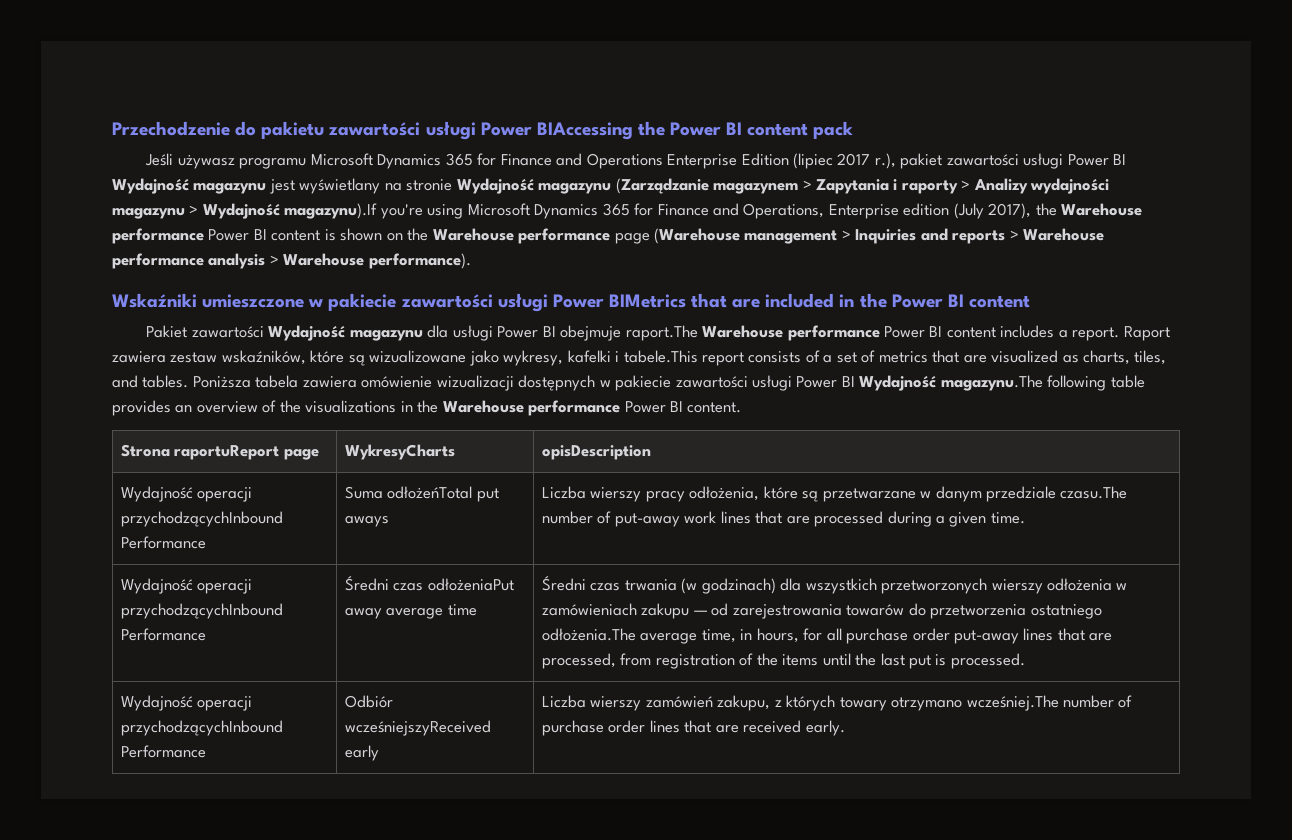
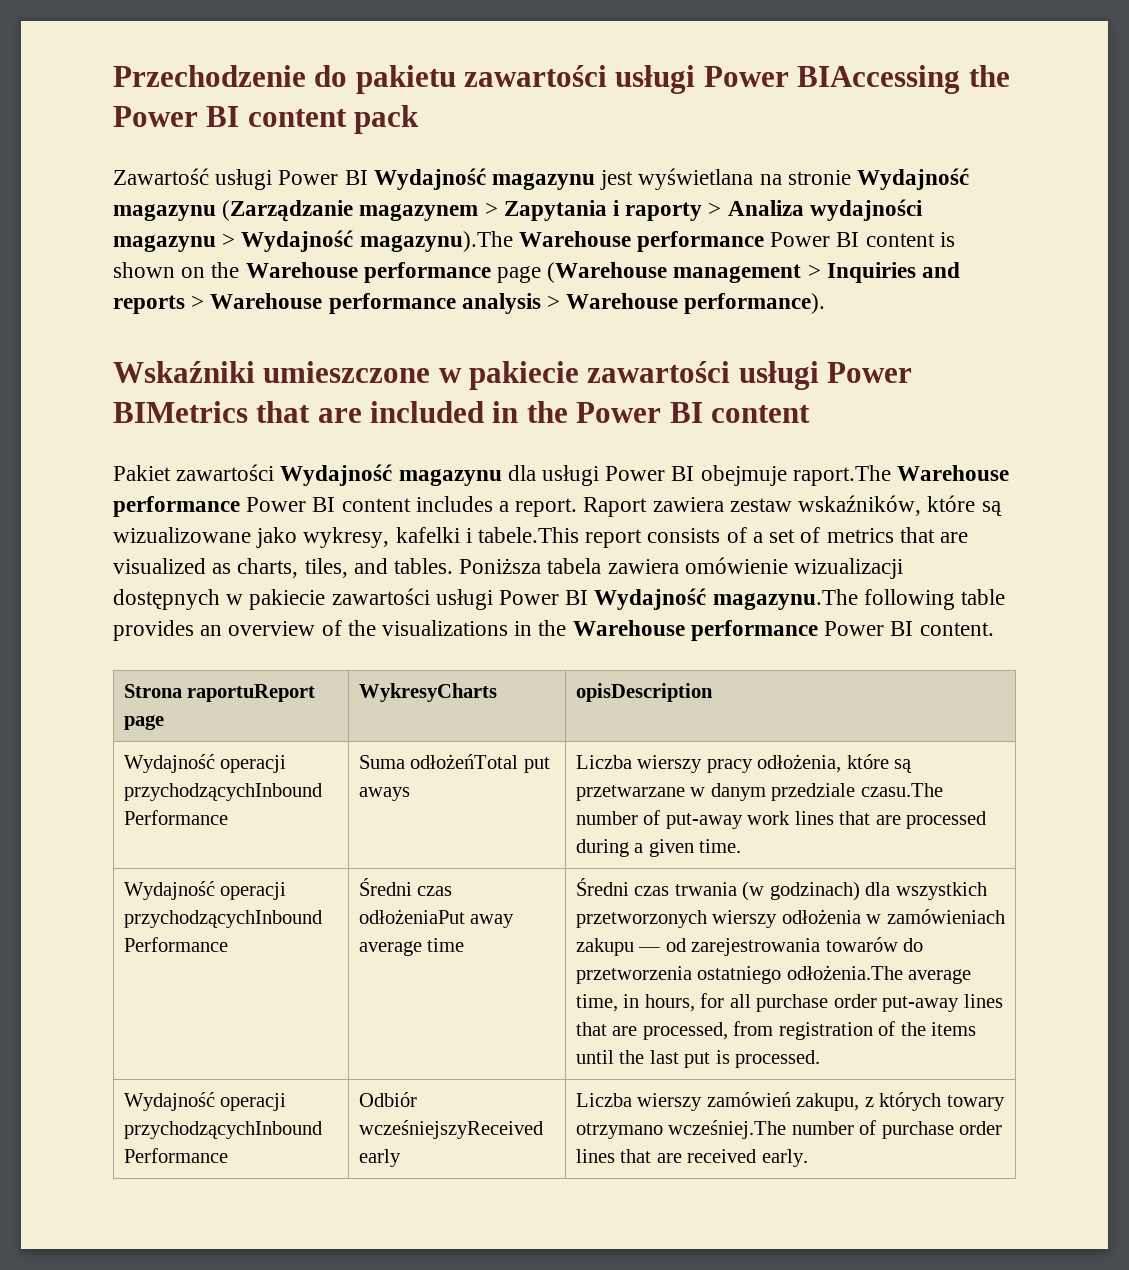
- Jeśli używasz programu Microsoft Dynamics 365 for Finance and Operations Enterprise Edition (lipiec 2017 r.), pakiet zawartości usługi Power BI Wydajność magazynu jest wyświetlany na stronie Wydajność magazynu (Zarządzanie magazynem > Zapytania i raporty > Analizy wydajności magazynu > Wydajność magazynu).If you're using Microsoft Dynamics 365 for Finance and Operations, Enterprise edition (July 2017), the Warehouse performance Power BI content is shown on the Warehouse performance page (Warehouse management > Inquiries and reports > Warehouse performance analysis > Warehouse performance).
+ Zawartość usługi Power BI Wydajność magazynu jest wyświetlana na stronie Wydajność magazynu (Zarządzanie magazynem > Zapytania i raporty > Analiza wydajności magazynu > Wydajność magazynu).The Warehouse performance Power BI content is shown on the Warehouse performance page (Warehouse management > Inquiries and reports > Warehouse performance analysis > Warehouse performance).

